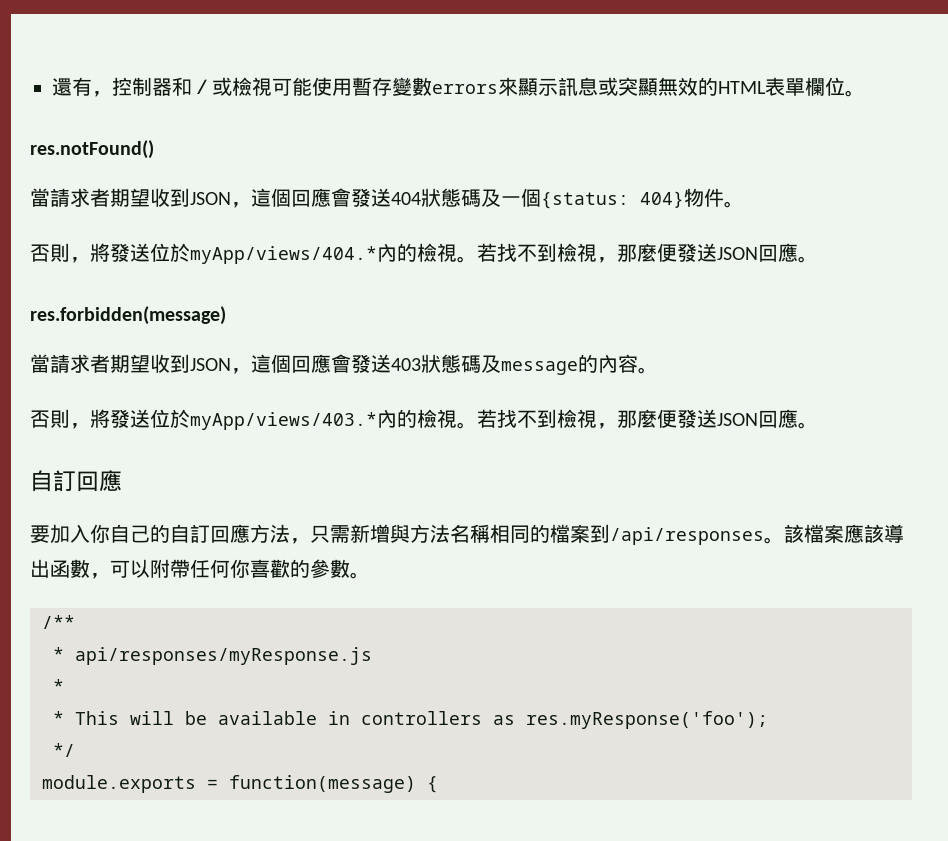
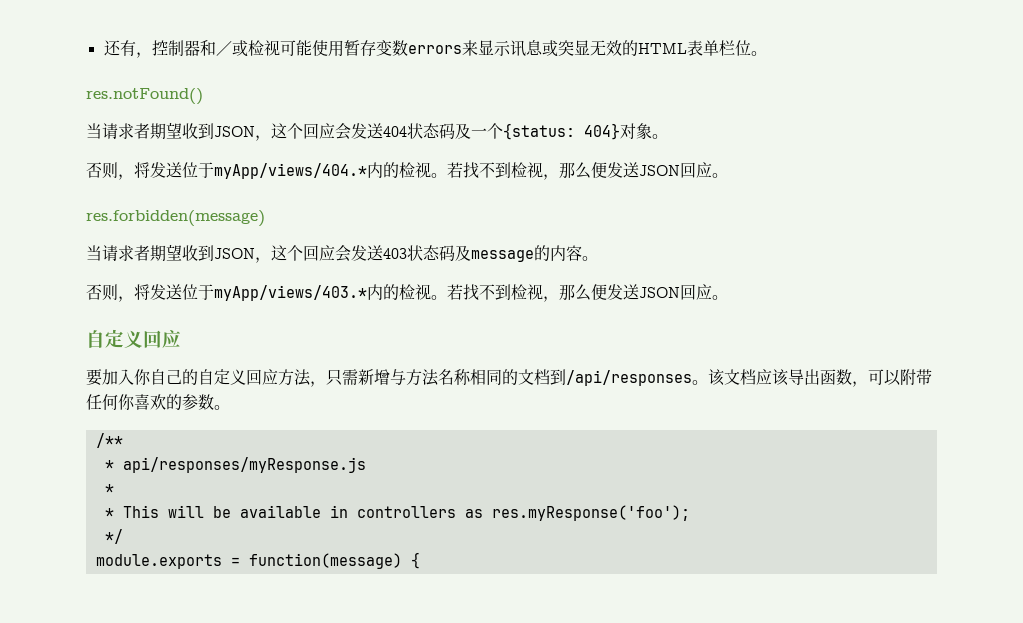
- 還有，控制器和／或檢視可能使用暫存變數errors來顯示訊息或突顯無效的HTML表單欄位。
+ 还有，控制器和／或检视可能使用暂存变数errors来显示讯息或突显无效的HTML表单栏位。
- 當請求者期望收到JSON，這個回應會發送404狀態碼及一個{status: 404}物件。
- 否則，將發送位於myApp/views/404.*內的檢視。若找不到檢視，那麼便發送JSON回應。
+ 当请求者期望收到JSON，这个回应会发送404状态码及一个{status: 404}对象。
+ 否则，将发送位于myApp/views/404.*内的检视。若找不到检视，那么便发送JSON回应。
- 當請求者期望收到JSON，這個回應會發送403狀態碼及message的內容。
+ 当请求者期望收到JSON，这个回应会发送403状态码及message的内容。
- 否則，將發送位於myApp/views/403.*內的檢視。若找不到檢視，那麼便發送JSON回應。
- 自訂回應
+ 否则，将发送位于myApp/views/403.*内的检视。若找不到检视，那么便发送JSON回应。
+ 自定义回应
- 要加入你自己的自訂回應方法，只需新增與方法名稱相同的檔案到/api/responses。該檔案應該導出函數，可以附帶任何你喜歡的參數。
+ 要加入你自己的自定义回应方法，只需新增与方法名称相同的文档到/api/responses。该文档应该导出函数，可以附带任何你喜欢的参数。

